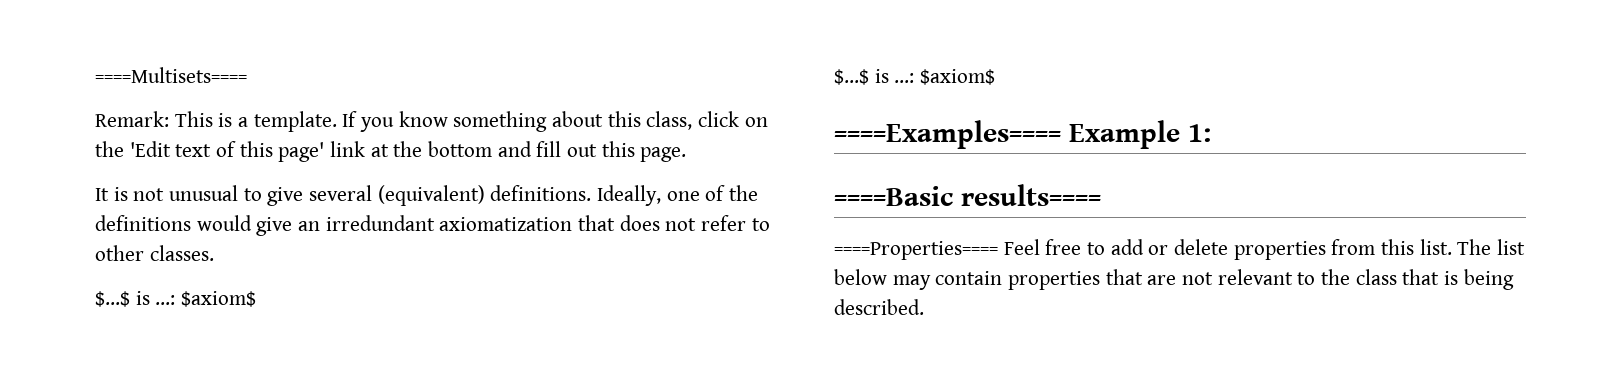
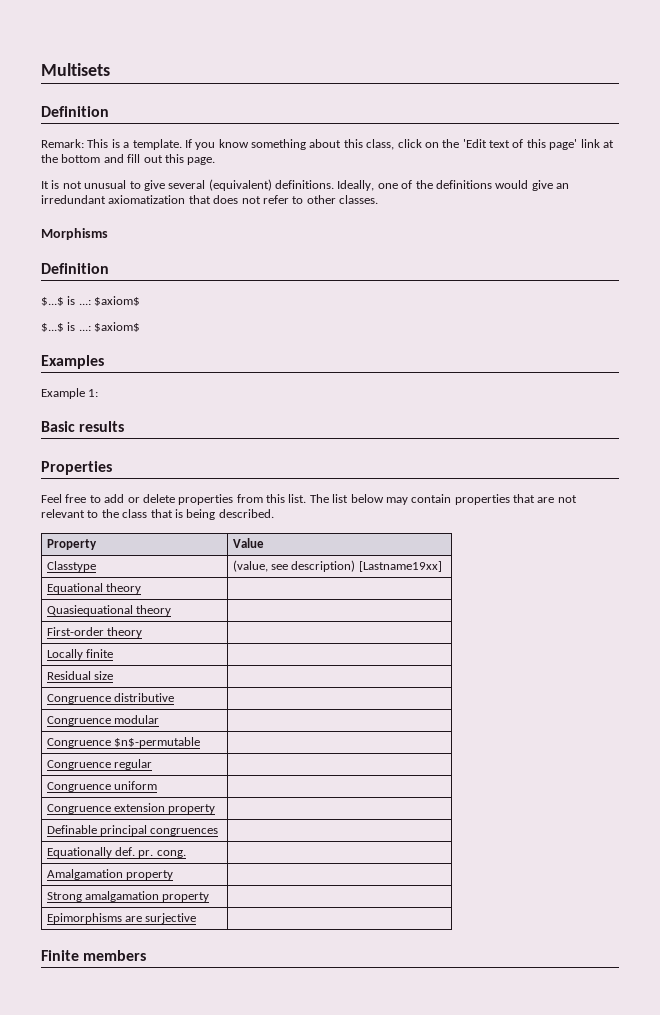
- ====Multisets====
+ Multisets
+ Definition
+ Morphisms
+ Definition
- ====Examples==== Example 1:
+ Examples
+ Example 1:
- ====Basic results====
- ====Properties==== Feel free to add or delete properties from this list.
+ Basic results
+ Properties
+ Feel free to add or delete properties from this list.
+ Property | Value
+ Classtype | (value, see description) [Lastname19xx]
+ Equational theory |
+ Quasiequational theory |
+ First-order theory |
+ Locally finite |
+ Residual size |
+ Congruence distributive |
+ Congruence modular |
+ Congruence $n$-permutable |
+ Congruence regular |
+ Congruence uniform |
+ Congruence extension property |
+ Definable principal congruences |
+ Equationally def. pr. cong. |
+ Amalgamation property |
+ Strong amalgamation property |
+ Epimorphisms are surjective |
+ Finite members

